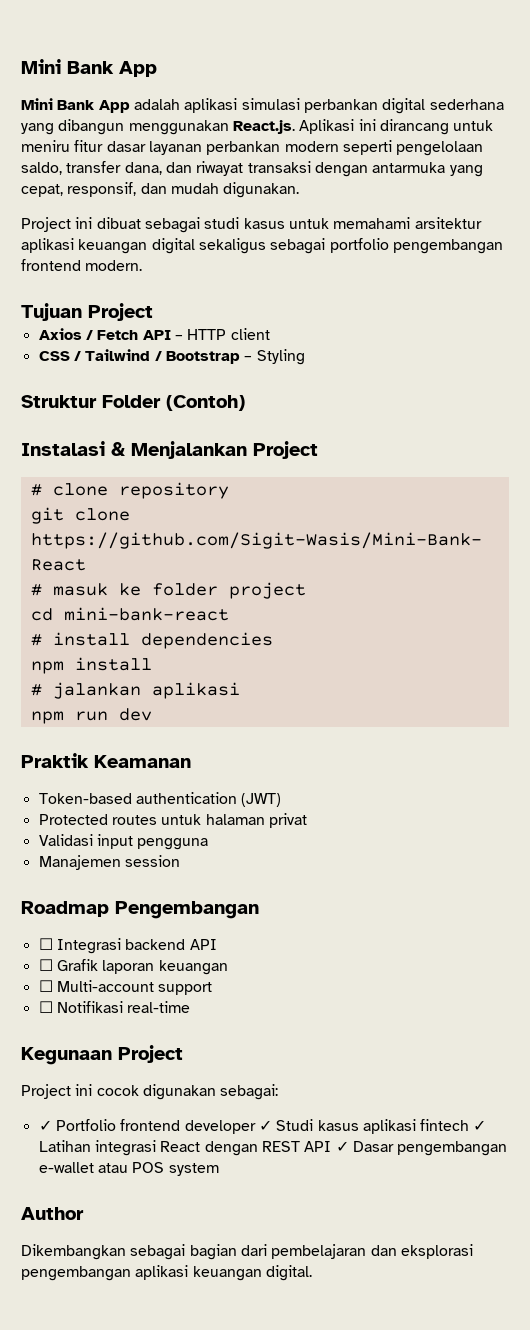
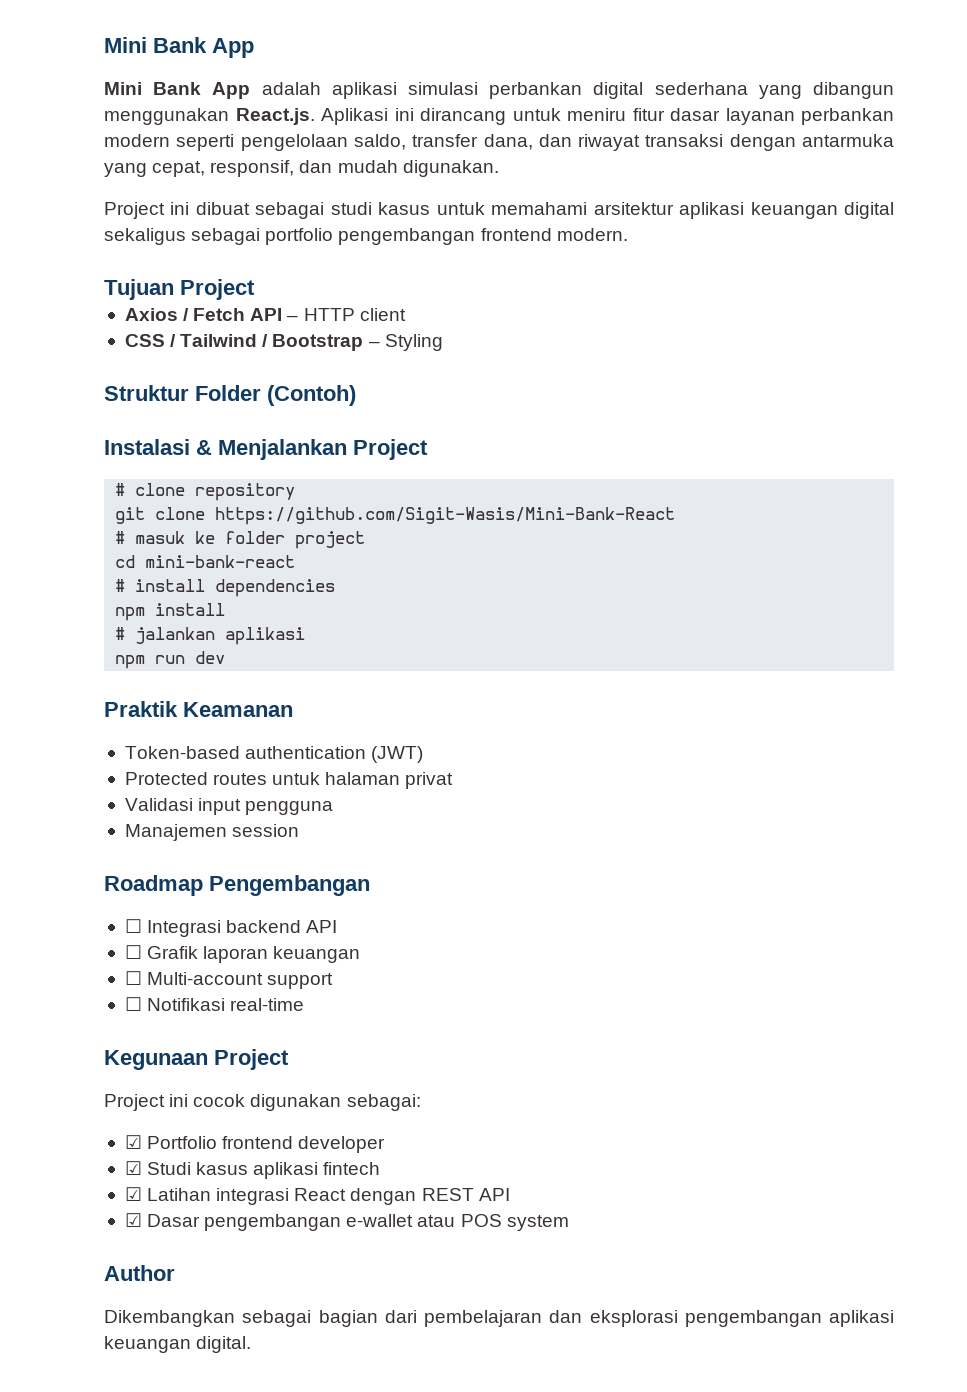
- ✓ Portfolio frontend developer ✓ Studi kasus aplikasi fintech ✓ Latihan integrasi React dengan REST API ✓ Dasar pengembangan e-wallet atau POS system
+ ☑ Portfolio frontend developer
+ ☑ Studi kasus aplikasi fintech
+ ☑ Latihan integrasi React dengan REST API
+ ☑ Dasar pengembangan e-wallet atau POS system

